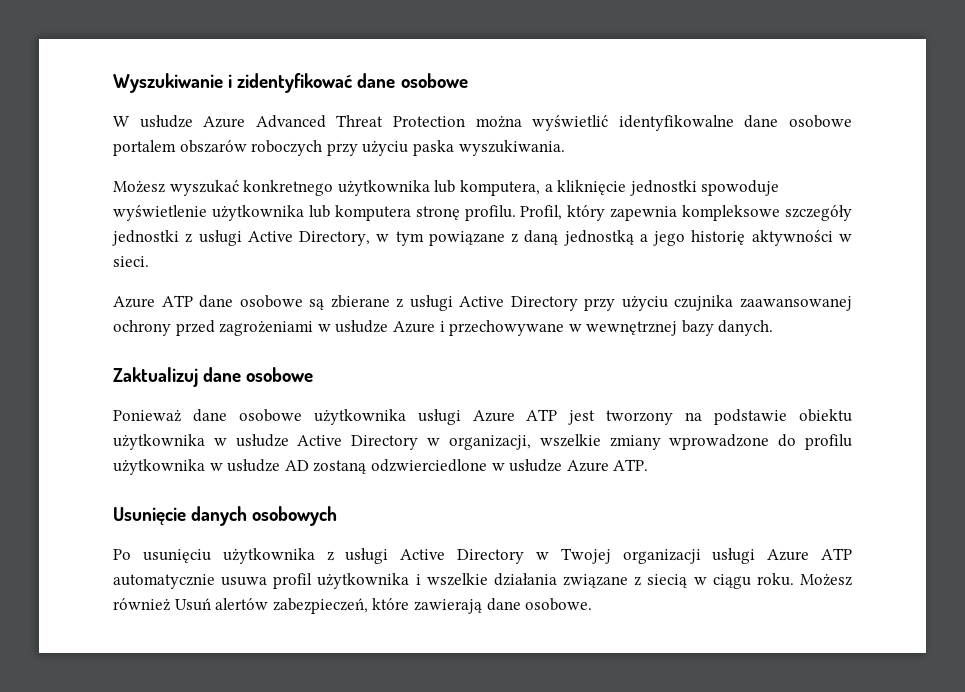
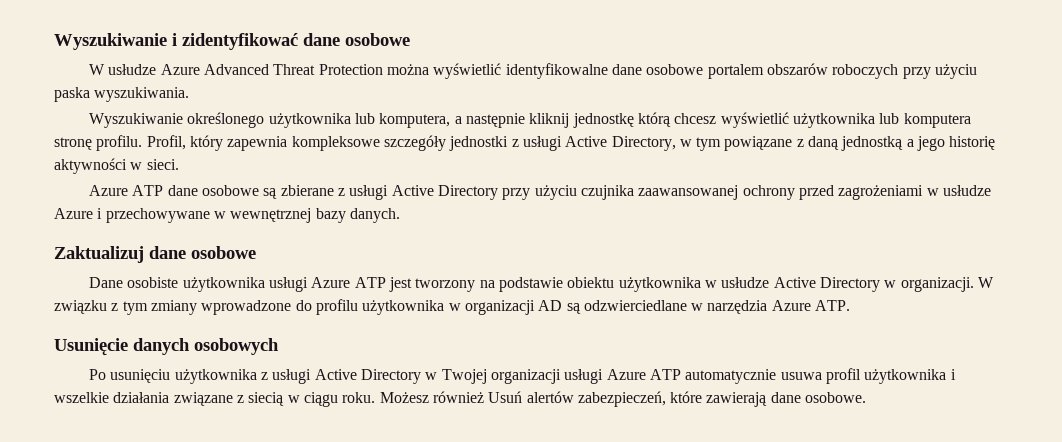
- Możesz wyszukać konkretnego użytkownika lub komputera, a kliknięcie jednostki spowoduje wyświetlenie użytkownika lub komputera stronę profilu.
+ Wyszukiwanie określonego użytkownika lub komputera, a następnie kliknij jednostkę którą chcesz wyświetlić użytkownika lub komputera stronę profilu.
- Ponieważ dane osobowe użytkownika usługi Azure ATP jest tworzony na podstawie obiektu użytkownika w usłudze Active Directory w organizacji, wszelkie zmiany wprowadzone do profilu użytkownika w usłudze AD zostaną odzwierciedlone w usłudze Azure ATP.
+ Dane osobiste użytkownika usługi Azure ATP jest tworzony na podstawie obiektu użytkownika w usłudze Active Directory w organizacji. W związku z tym zmiany wprowadzone do profilu użytkownika w organizacji AD są odzwierciedlane w narzędzia Azure ATP.

